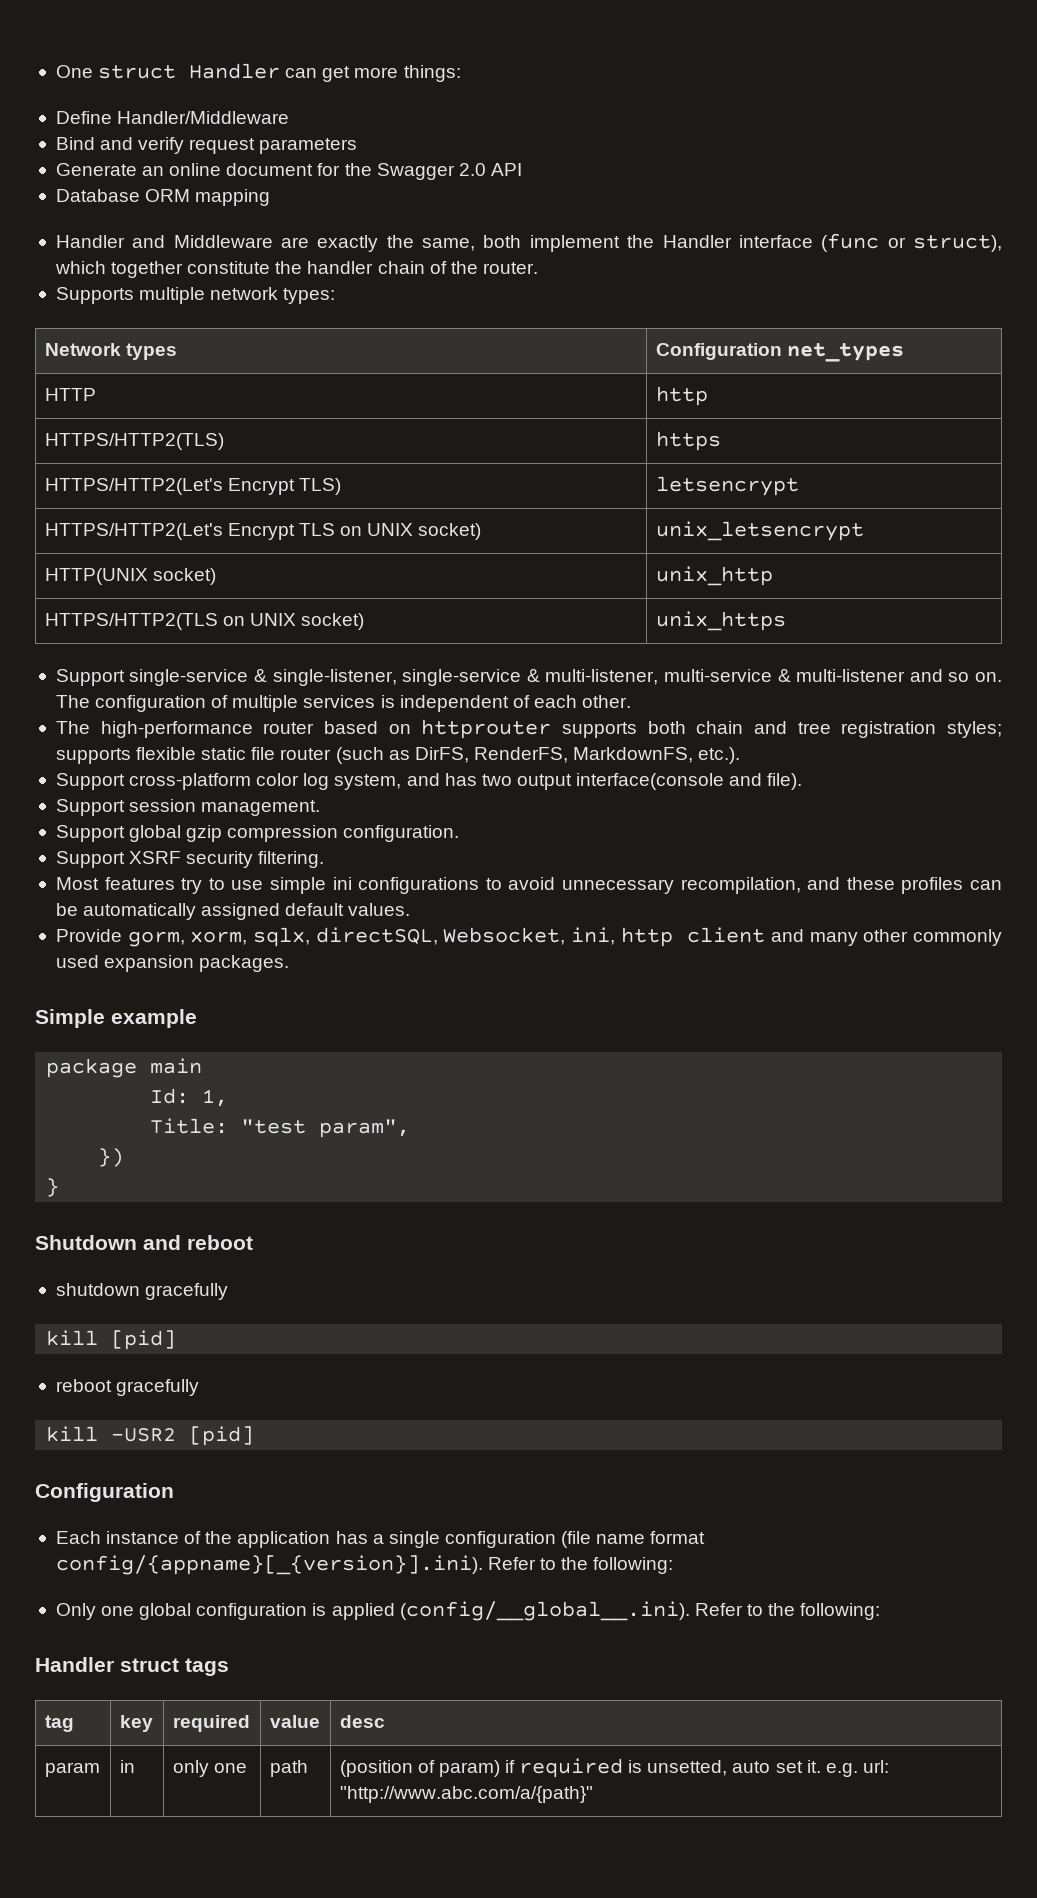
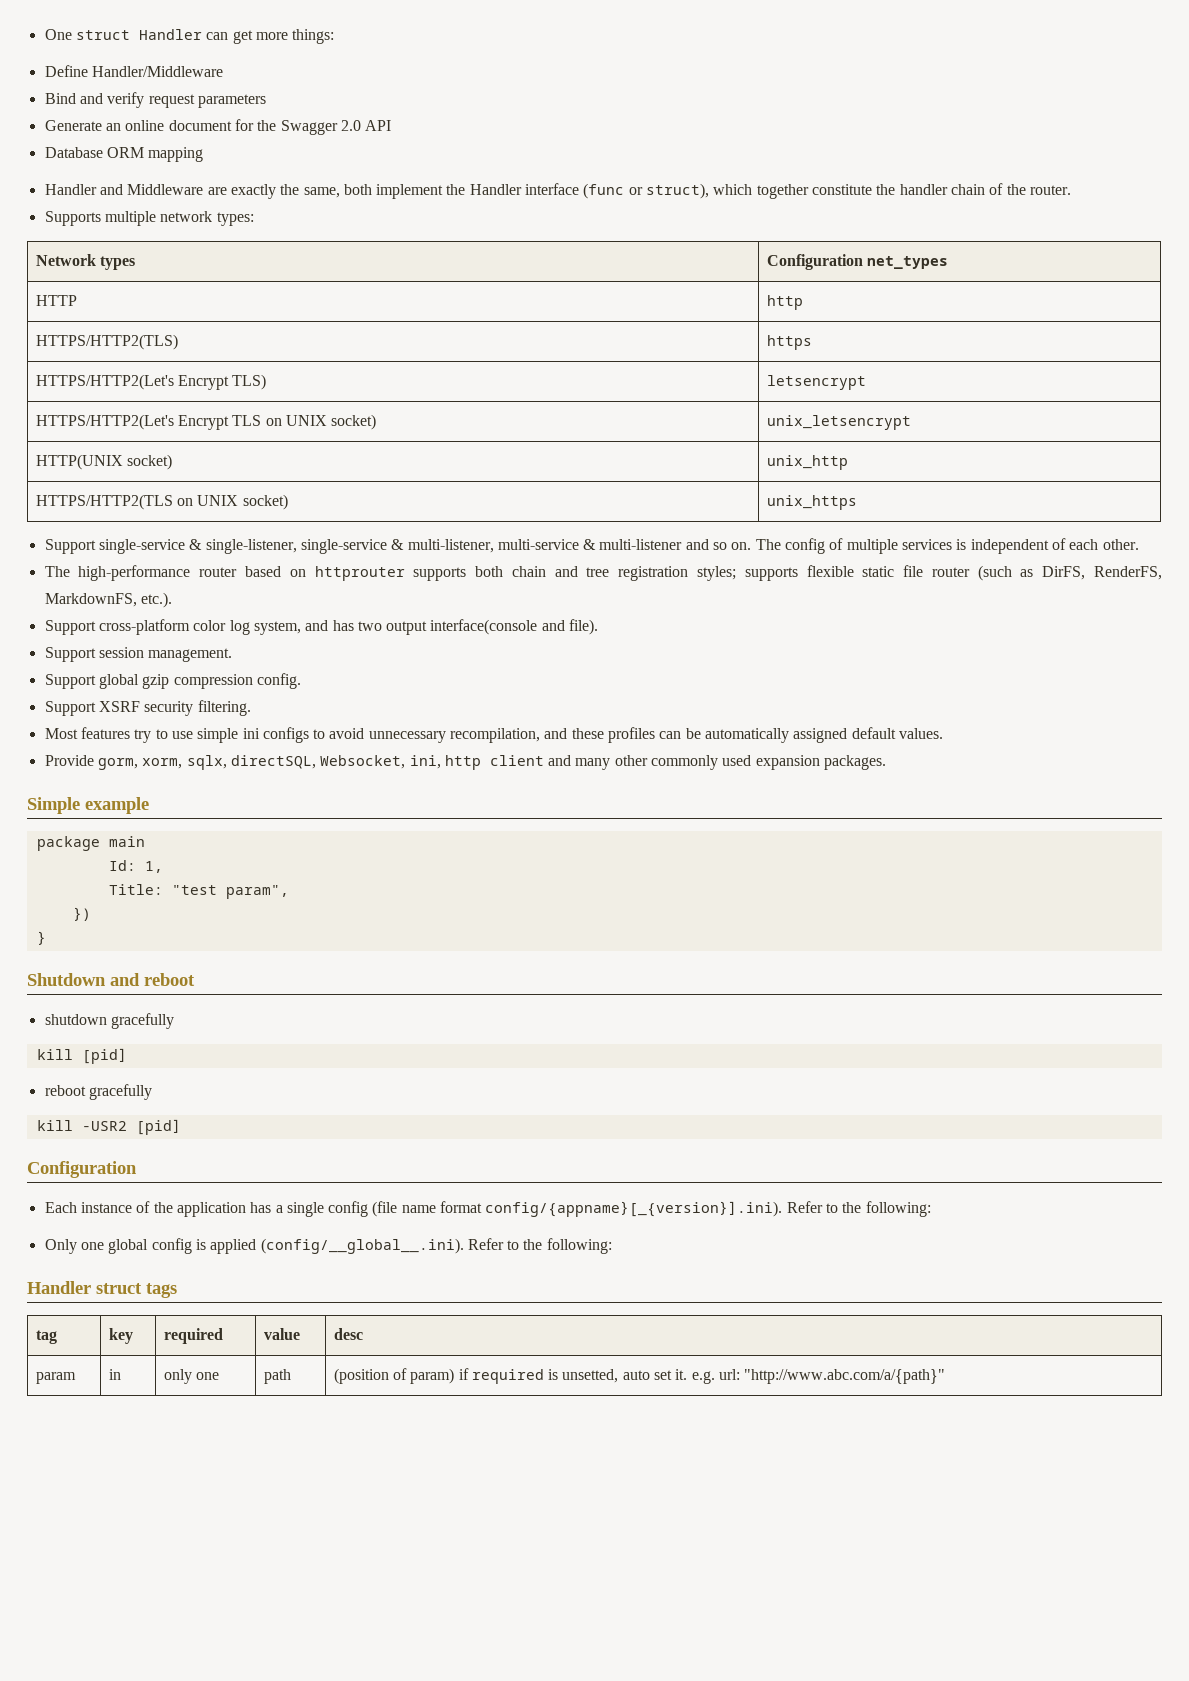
- The configuration of multiple services is independent of each other.
+ The config of multiple services is independent of each other.
- Support global gzip compression configuration.
+ Support global gzip compression config.
- Most features try to use simple ini configurations to avoid unnecessary recompilation, and these profiles can be automatically assigned default values.
+ Most features try to use simple ini configs to avoid unnecessary recompilation, and these profiles can be automatically assigned default values.
- Each instance of the application has a single configuration (file name format config/{appname}[_{version}].ini). Refer to the following:
+ Each instance of the application has a single config (file name format config/{appname}[_{version}].ini). Refer to the following:
- Only one global configuration is applied (config/__global__.ini). Refer to the following:
+ Only one global config is applied (config/__global__.ini). Refer to the following:

